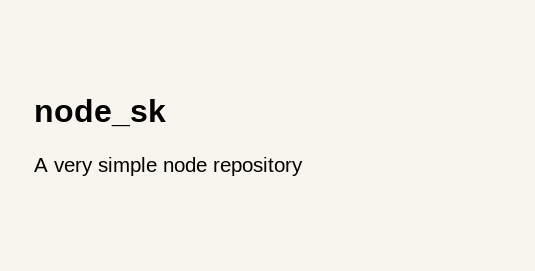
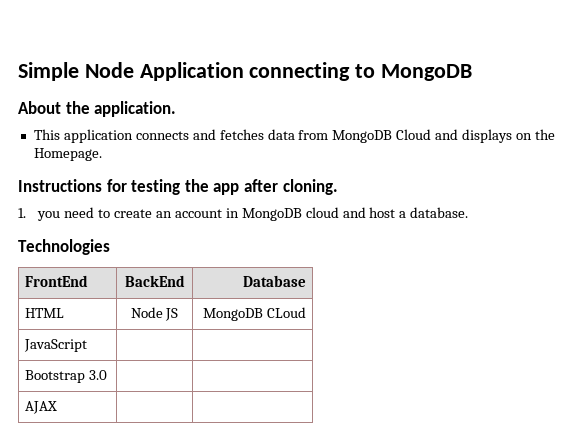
- node_sk
- A very simple node repository
+ Simple Node Application connecting to MongoDB
+ About the application.
+ This application connects and fetches data from MongoDB Cloud and displays on the Homepage.
+ Instructions for testing the app after cloning.
+ 1. you need to create an account in MongoDB cloud and host a database.
+ Technologies
+ FrontEnd | BackEnd | Database
+ HTML | Node JS | MongoDB CLoud
+ JavaScript | |
+ Bootstrap 3.0 | |
+ AJAX | |

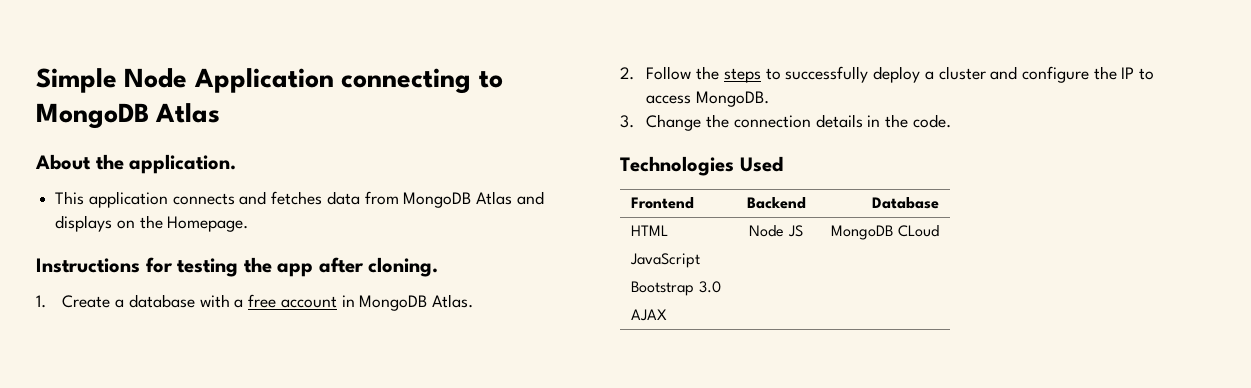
- Simple Node Application connecting to MongoDB
+ Simple Node Application connecting to MongoDB Atlas
- This application connects and fetches data from MongoDB Cloud and displays on the Homepage.
+ This application connects and fetches data from MongoDB Atlas and displays on the Homepage.
- 1. you need to create an account in MongoDB cloud and host a database.
- Technologies
- FrontEnd | BackEnd | Database
+ 1. Create a database with a free account in MongoDB Atlas.
+ 2. Follow the steps to successfully deploy a cluster and configure the IP to access MongoDB.
+ 3. Change the connection details in the code.
+ Technologies Used
+ Frontend | Backend | Database

